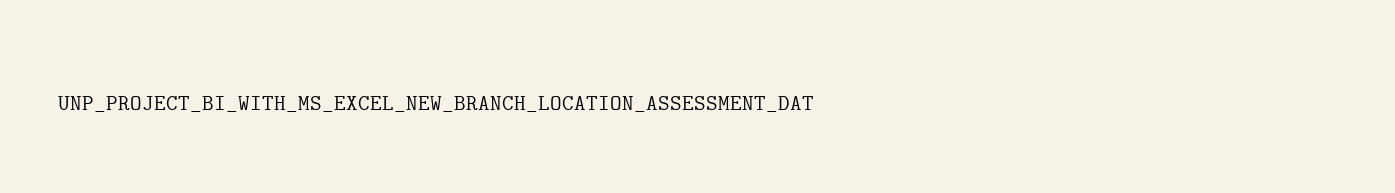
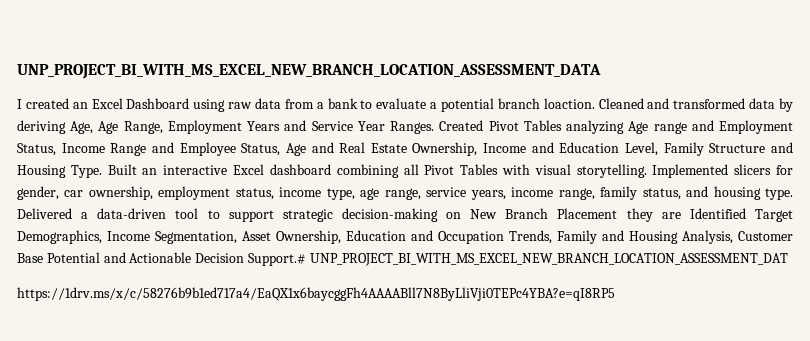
- UNP_PROJECT_BI_WITH_MS_EXCEL_NEW_BRANCH_LOCATION_ASSESSMENT_DAT
+ UNP_PROJECT_BI_WITH_MS_EXCEL_NEW_BRANCH_LOCATION_ASSESSMENT_DATA
+ I created an Excel Dashboard using raw data from a bank to evaluate a potential branch loaction. Cleaned and transformed data by deriving Age, Age Range, Employment Years and Service Year Ranges. Created Pivot Tables analyzing Age range and Employment Status, Income Range and Employee Status, Age and Real Estate Ownership, Income and Education Level, Family Structure and Housing Type. Built an interactive Excel dashboard combining all Pivot Tables with visual storytelling. Implemented slicers for gender, car ownership, employment status, income type, age range, service years, income range, family status, and housing type. Delivered a data-driven tool to support strategic decision-making on New Branch Placement they are Identified Target Demographics, Income Segmentation, Asset Ownership, Education and Occupation Trends, Family and Housing Analysis, Customer Base Potential and Actionable Decision Support.# UNP_PROJECT_BI_WITH_MS_EXCEL_NEW_BRANCH_LOCATION_ASSESSMENT_DAT
+ https://1drv.ms/x/c/58276b9b1ed717a4/EaQX1x6baycggFh4AAAABll7N8ByLliVji0TEPc4YBA?e=qI8RP5

